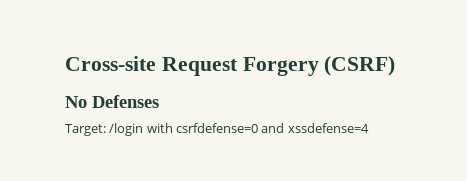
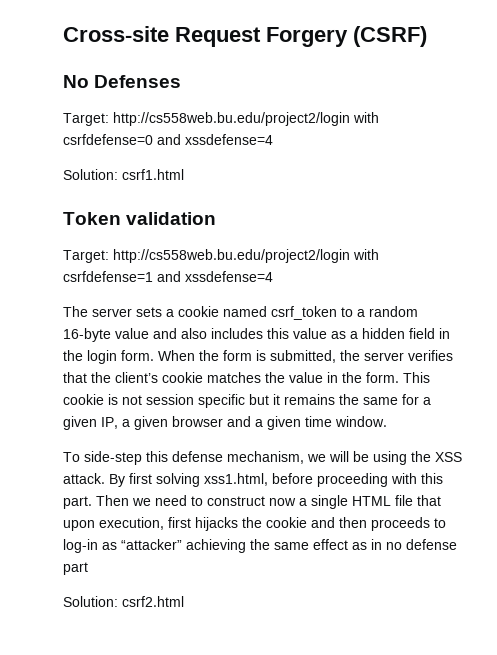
- Target: /login with csrfdefense=0 and xssdefense=4
+ Target: http://cs558web.bu.edu/project2/login with csrfdefense=0 and xssdefense=4
+ Solution: csrf1.html
+ Token validation
+ Target: http://cs558web.bu.edu/project2/login with csrfdefense=1 and xssdefense=4
+ The server sets a cookie named csrf_token to a random 16-byte value and also includes this value as a hidden field in the login form. When the form is submitted, the server verifies that the client’s cookie matches the value in the form. This cookie is not session specific but it remains the same for a given IP, a given browser and a given time window.
+ To side-step this defense mechanism, we will be using the XSS attack. By first solving xss1.html, before proceeding with this part. Then we need to construct now a single HTML file that upon execution, first hijacks the cookie and then proceeds to log-in as “attacker” achieving the same effect as in no defense part
+ Solution: csrf2.html

